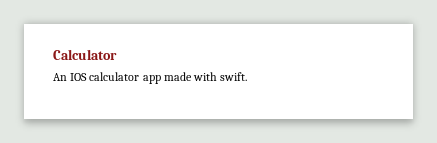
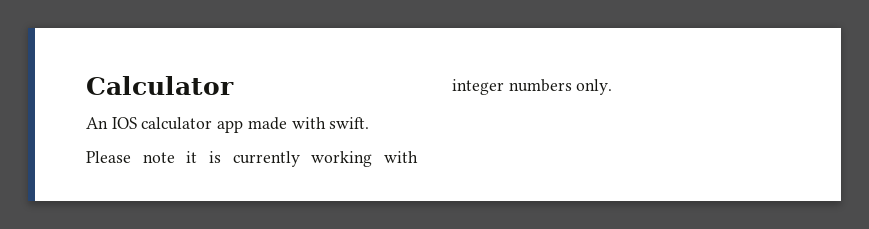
+ Please note it is currently working with integer numbers only.

